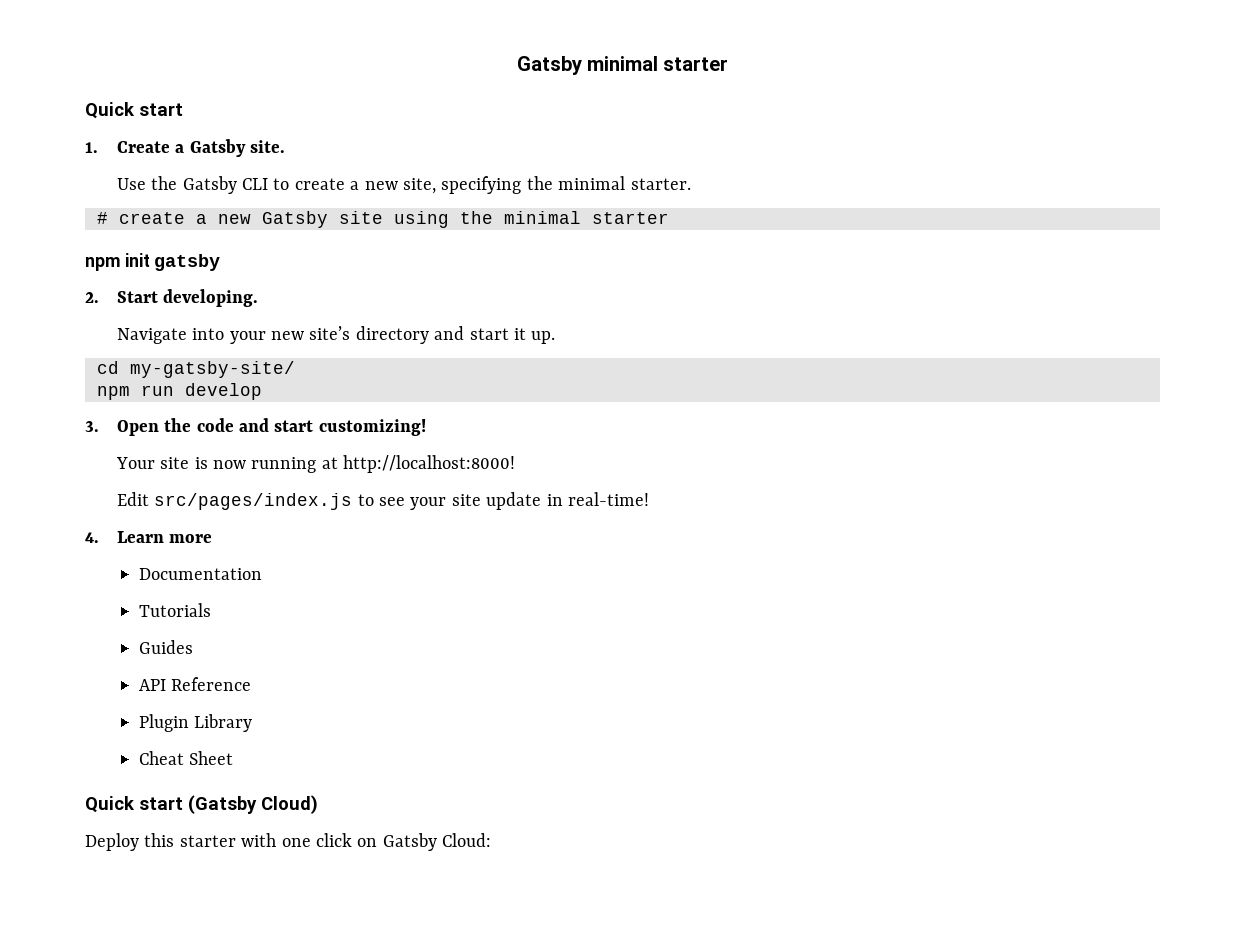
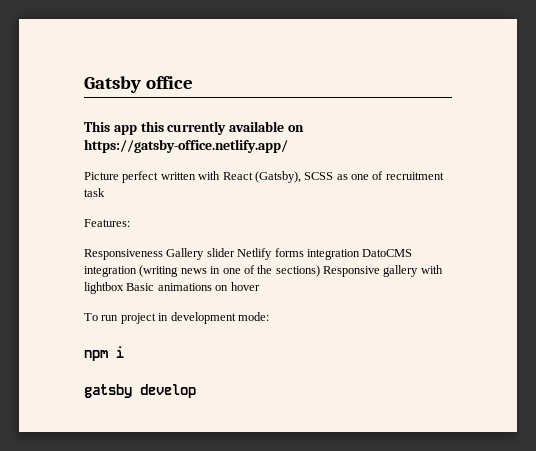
- Gatsby minimal starter
- Quick start
- 1. Create a Gatsby site.
- Use the Gatsby CLI to create a new site, specifying the minimal starter.
- # create a new Gatsby site using the minimal starter
- npm init gatsby
- 2. Start developing.
- Navigate into your new site’s directory and start it up.
- cd my-gatsby-site/
- npm run develop
- 3. Open the code and start customizing!
- Your site is now running at http://localhost:8000!
- Edit src/pages/index.js to see your site update in real-time!
- 4. Learn more
- Documentation
- Tutorials
- Guides
- API Reference
- Plugin Library
- Cheat Sheet
- Quick start (Gatsby Cloud)
- Deploy this starter with one click on Gatsby Cloud:
+ Gatsby office
+ This app this currently available on https://gatsby-office.netlify.app/
+ Picture perfect written with React (Gatsby), SCSS as one of recruitment task
+ Features:
+ Responsiveness Gallery slider Netlify forms integration DatoCMS integration (writing news in one of the sections) Responsive gallery with lightbox Basic animations on hover
+ To run project in development mode:
+ npm i
+ gatsby develop

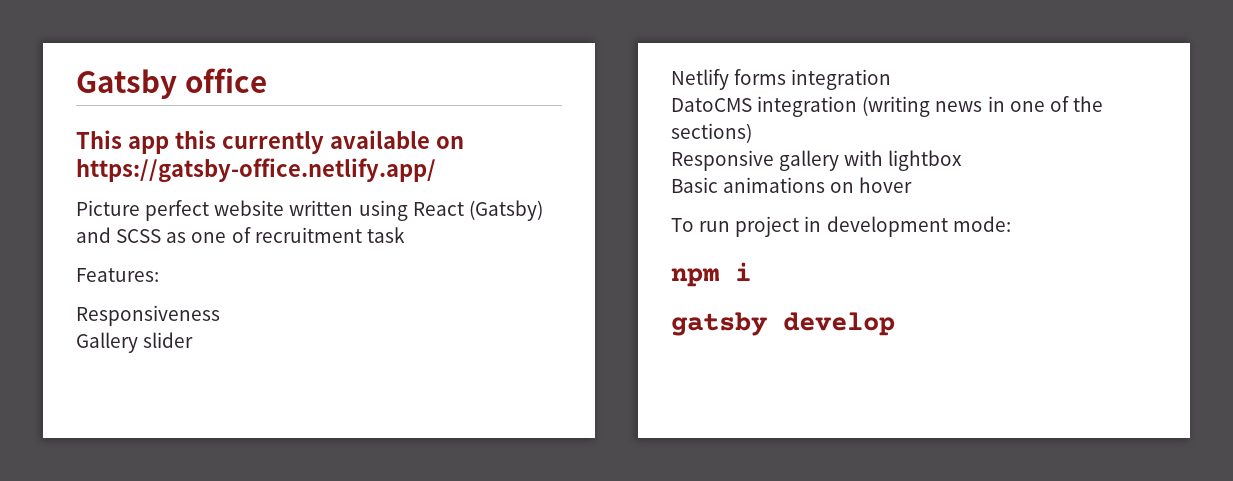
- Picture perfect written with React (Gatsby), SCSS as one of recruitment task
+ Picture perfect website written using React (Gatsby) and SCSS as one of recruitment task
- Responsiveness Gallery slider Netlify forms integration DatoCMS integration (writing news in one of the sections) Responsive gallery with lightbox Basic animations on hover
+ Responsiveness
+ Gallery slider
+ Netlify forms integration
+ DatoCMS integration (writing news in one of the sections)
+ Responsive gallery with lightbox
+ Basic animations on hover

